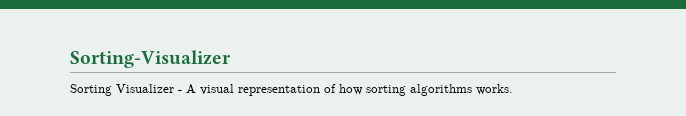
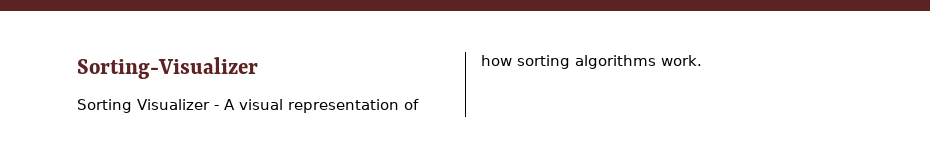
- Sorting Visualizer - A visual representation of how sorting algorithms works.
+ Sorting Visualizer - A visual representation of how sorting algorithms work.

